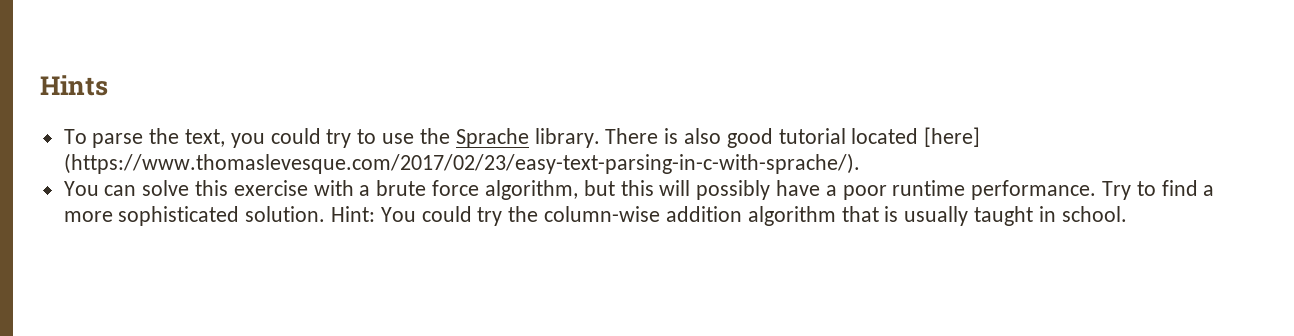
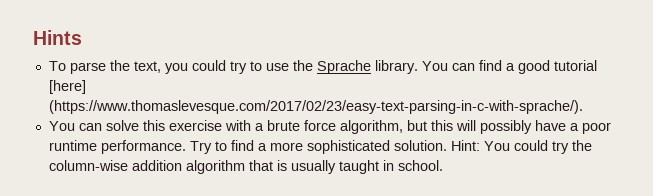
- There is also good tutorial located [here] (https://www.thomaslevesque.com/2017/02/23/easy-text-parsing-in-c-with-sprache/).
+ You can find a good tutorial [here] (https://www.thomaslevesque.com/2017/02/23/easy-text-parsing-in-c-with-sprache/).

